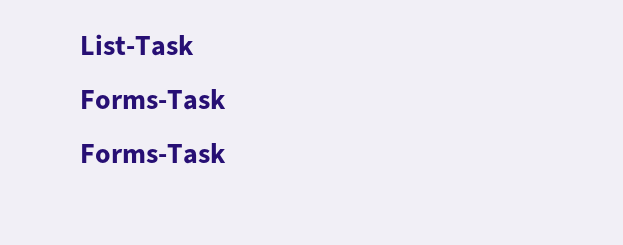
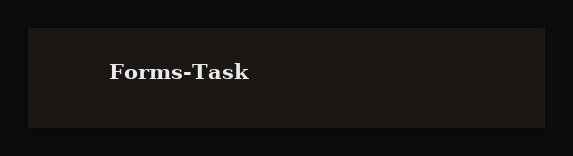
- List-Task
- Forms-Task

